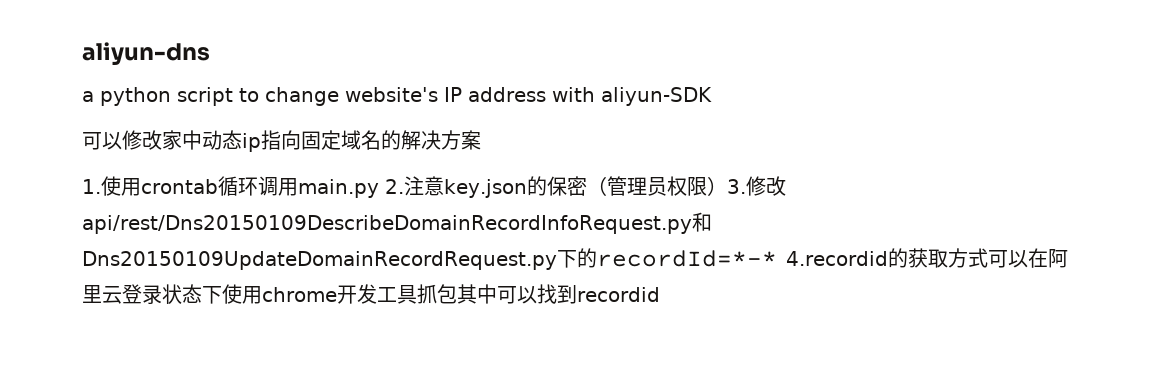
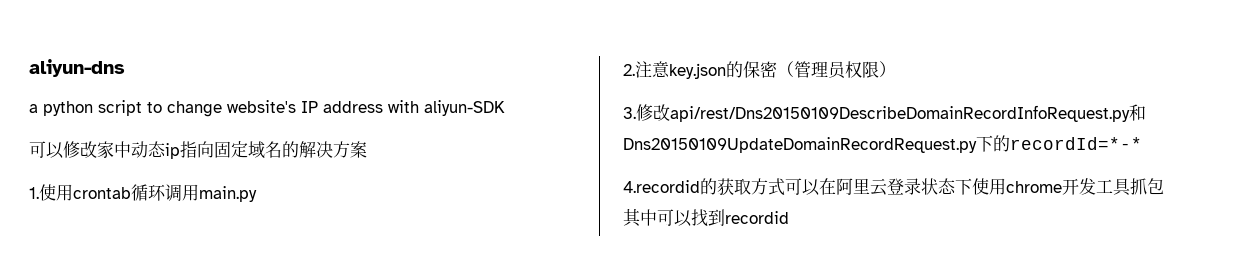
- 1.使用crontab循环调用main.py 2.注意key.json的保密（管理员权限）3.修改api/rest/Dns20150109DescribeDomainRecordInfoRequest.py和Dns20150109UpdateDomainRecordRequest.py下的recordId=*-* 4.recordid的获取方式可以在阿里云登录状态下使用chrome开发工具抓包其中可以找到recordid
+ 1.使用crontab循环调用main.py
+ 2.注意key.json的保密（管理员权限）
+ 3.修改api/rest/Dns20150109DescribeDomainRecordInfoRequest.py和Dns20150109UpdateDomainRecordRequest.py下的recordId=*-*
+ 4.recordid的获取方式可以在阿里云登录状态下使用chrome开发工具抓包其中可以找到recordid

